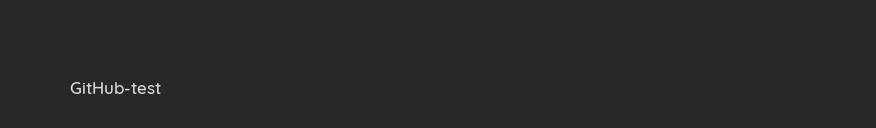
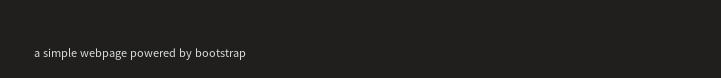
- GitHub-test
+ a simple webpage powered by bootstrap

